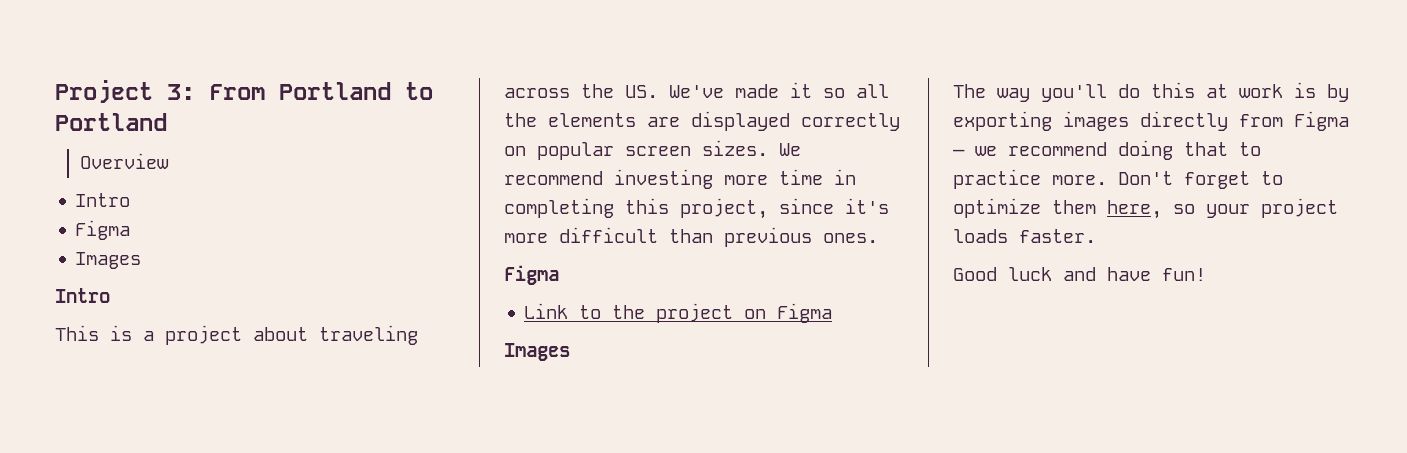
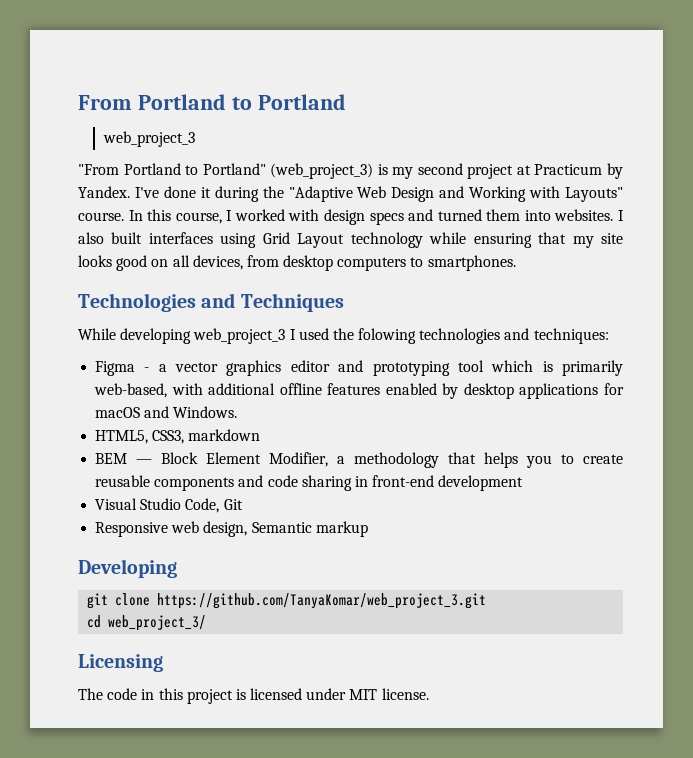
- Project 3: From Portland to Portland
- Overview
- Intro
- Figma
- Images
- Intro
- This is a project about traveling across the US. We've made it so all the elements are displayed correctly on popular screen sizes. We recommend investing more time in completing this project, since it's more difficult than previous ones.
- Figma
- Link to the project on Figma
- Images
- The way you'll do this at work is by exporting images directly from Figma — we recommend doing that to practice more. Don't forget to optimize them here, so your project loads faster.
- Good luck and have fun!
+ From Portland to Portland
+ web_project_3
+ "From Portland to Portland" (web_project_3) is my second project at Practicum by Yandex. I've done it during the "Adaptive Web Design and Working with Layouts" course. In this course, I worked with design specs and turned them into websites. I also built interfaces using Grid Layout technology while ensuring that my site looks good on all devices, from desktop computers to smartphones.
+ Technologies and Techniques
+ While developing web_project_3 I used the folowing technologies and techniques:
+ Figma - a vector graphics editor and prototyping tool which is primarily web-based, with additional offline features enabled by desktop applications for macOS and Windows.
+ HTML5, CSS3, markdown
+ BEM — Block Element Modifier, a methodology that helps you to create reusable components and code sharing in front-end development
+ Visual Studio Code, Git
+ Responsive web design, Semantic markup
+ Developing
+ git clone https://github.com/TanyaKomar/web_project_3.git
+ cd web_project_3/
+ Licensing
+ The code in this project is licensed under MIT license.

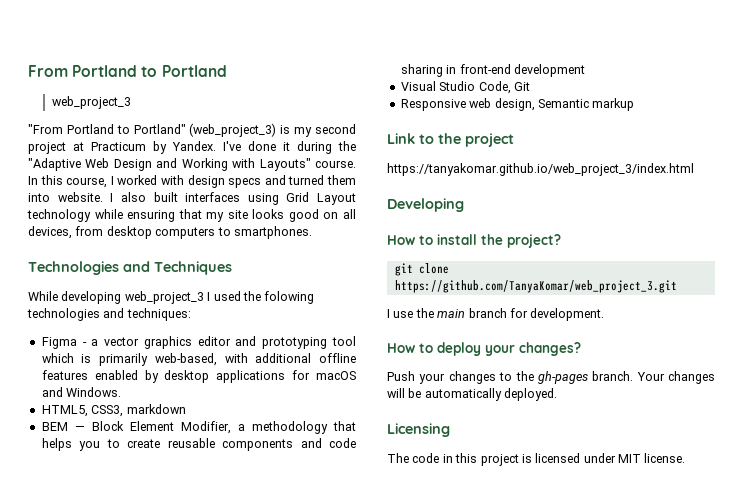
- In this course, I worked with design specs and turned them into websites.
+ In this course, I worked with design specs and turned them into website.
+ Link to the project
+ https://tanyakomar.github.io/web_project_3/index.html
  Developing
+ How to install the project?
  git clone https://github.com/TanyaKomar/web_project_3.git
- cd web_project_3/
+ I use the main branch for development.
+ How to deploy your changes?
+ Push your changes to the gh-pages branch. Your changes will be automatically deployed.

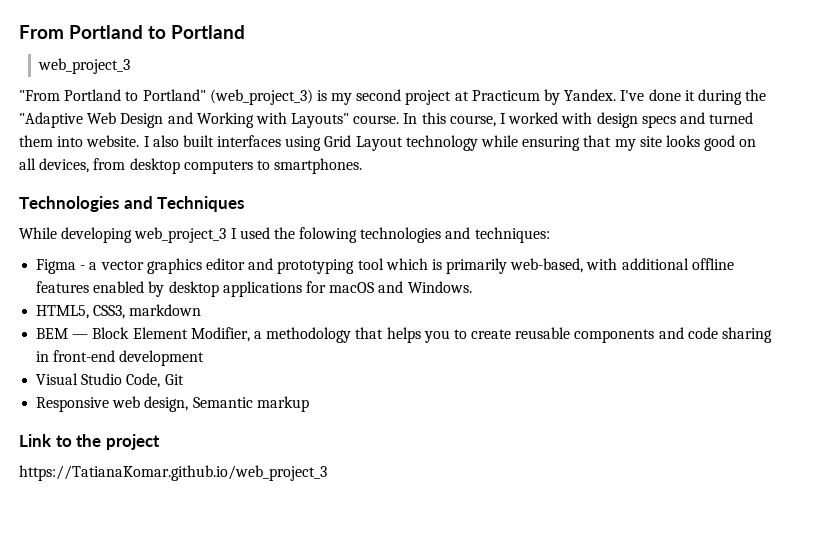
- https://tanyakomar.github.io/web_project_3/index.html
- Developing
- How to install the project?
- git clone https://github.com/TanyaKomar/web_project_3.git
- I use the main branch for development.
- How to deploy your changes?
- Push your changes to the gh-pages branch. Your changes will be automatically deployed.
- Licensing
- The code in this project is licensed under MIT license.
+ https://TatianaKomar.github.io/web_project_3

